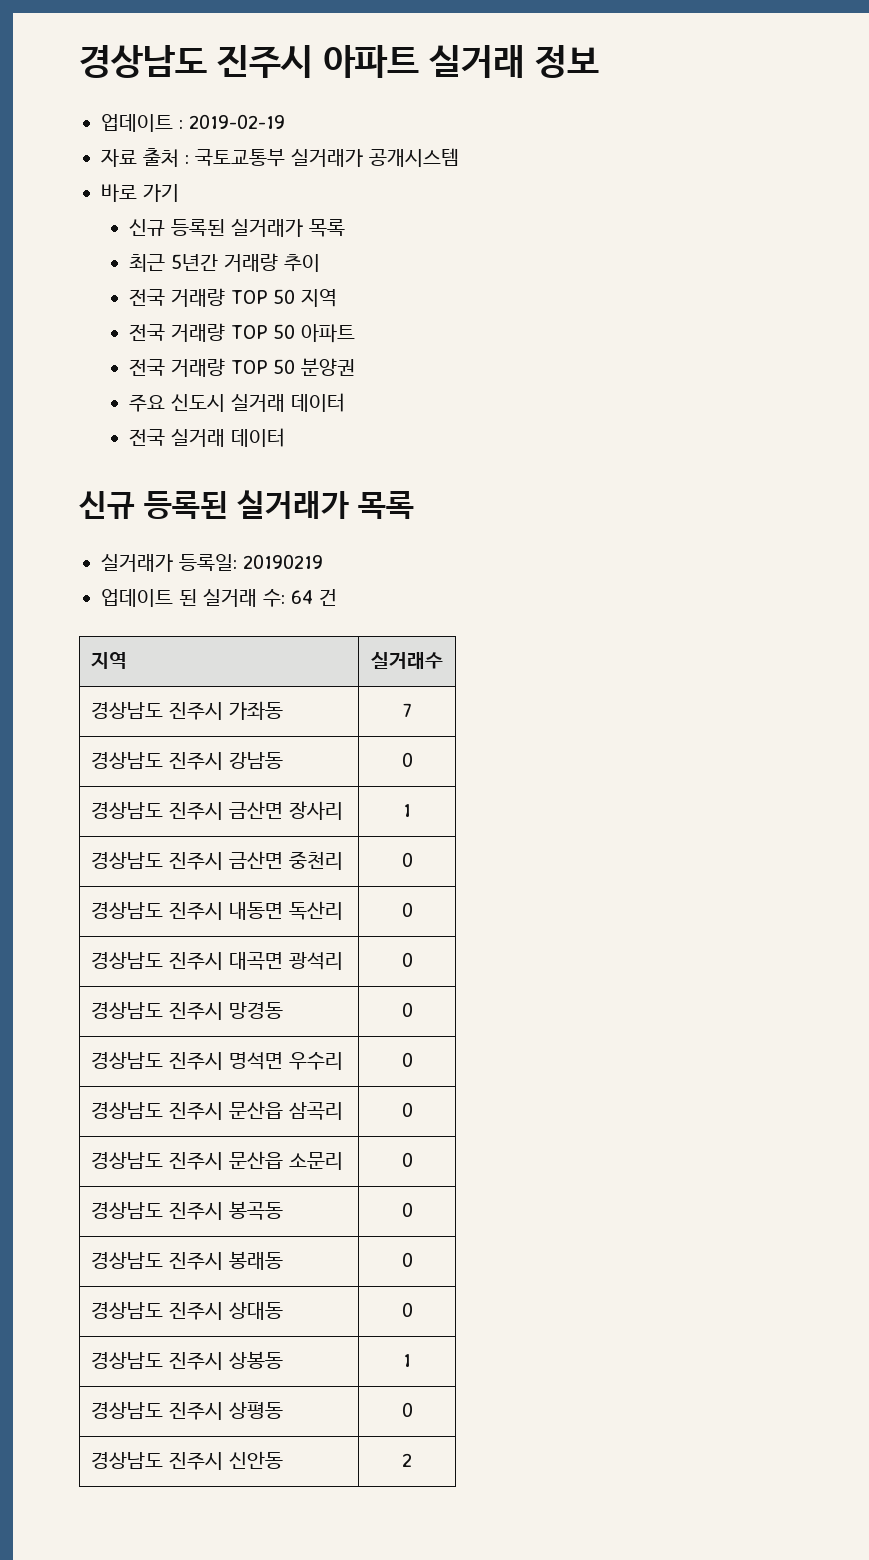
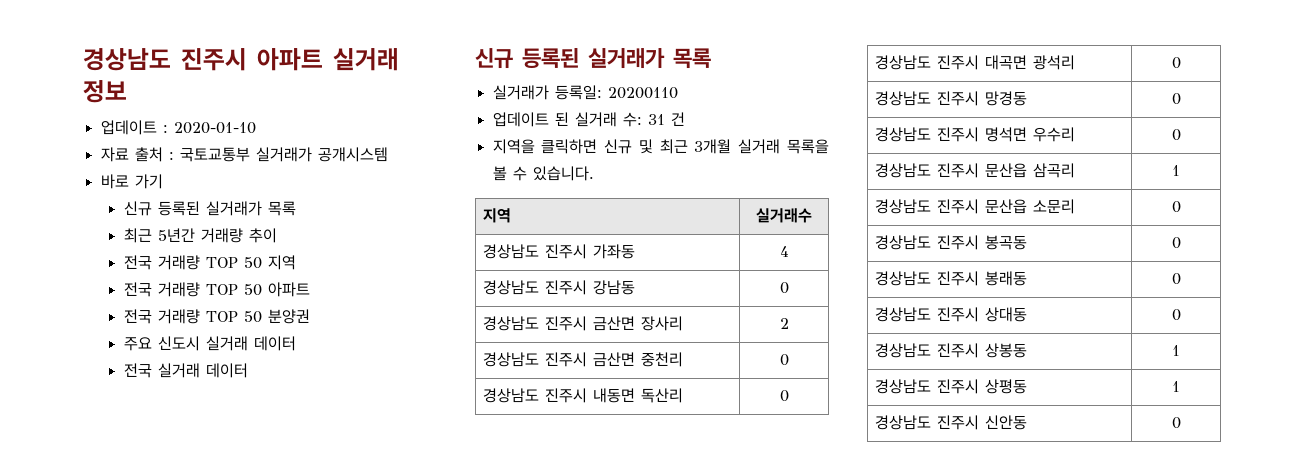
- 업데이트 : 2019-02-19
+ 업데이트 : 2020-01-10
- 실거래가 등록일: 20190219
+ 실거래가 등록일: 20200110
- 업데이트 된 실거래 수: 64 건
+ 업데이트 된 실거래 수: 31 건
+ 지역을 클릭하면 신규 및 최근 3개월 실거래 목록을 볼 수 있습니다.
- 경상남도 진주시 가좌동 | 7
+ 경상남도 진주시 가좌동 | 4
- 경상남도 진주시 금산면 장사리 | 1
+ 경상남도 진주시 금산면 장사리 | 2
- 경상남도 진주시 문산읍 삼곡리 | 0
+ 경상남도 진주시 문산읍 삼곡리 | 1
- 경상남도 진주시 상평동 | 0
+ 경상남도 진주시 상평동 | 1
- 경상남도 진주시 신안동 | 2
+ 경상남도 진주시 신안동 | 0

